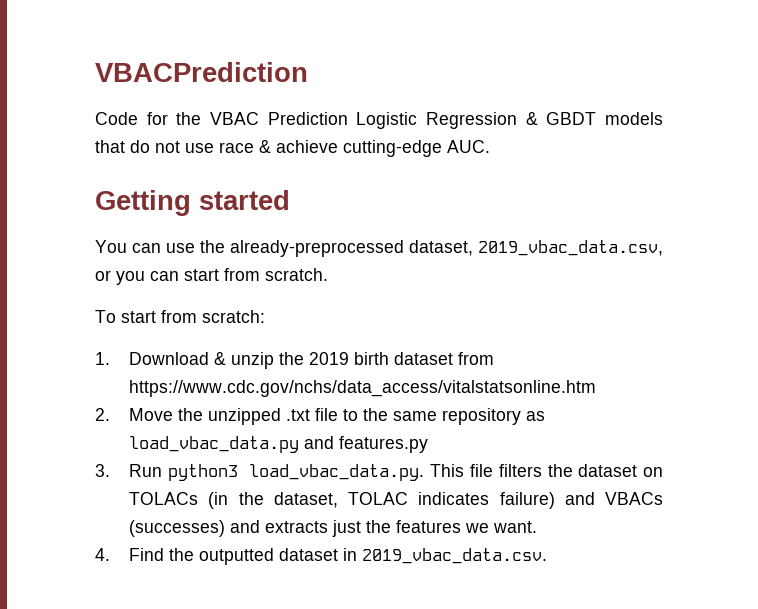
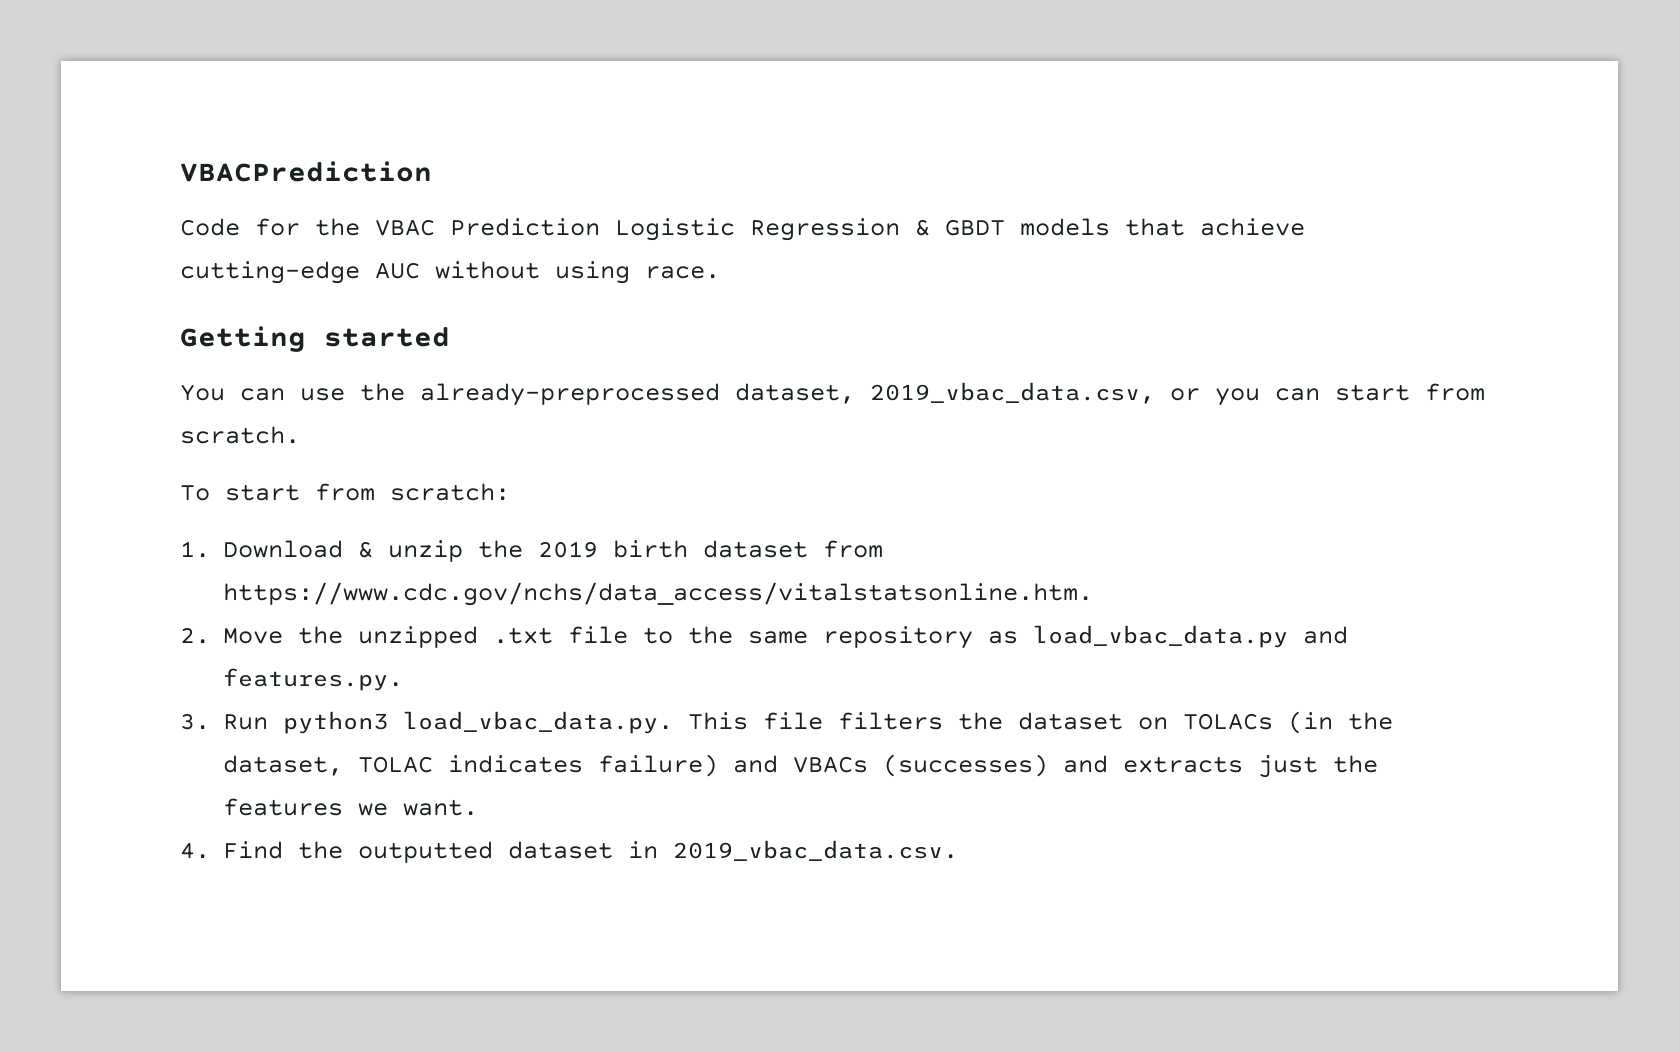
- Code for the VBAC Prediction Logistic Regression & GBDT models that do not use race & achieve cutting-edge AUC.
+ Code for the VBAC Prediction Logistic Regression & GBDT models that achieve cutting-edge AUC without using race.
- 1. Download & unzip the 2019 birth dataset from https://www.cdc.gov/nchs/data_access/vitalstatsonline.htm
+ 1. Download & unzip the 2019 birth dataset from https://www.cdc.gov/nchs/data_access/vitalstatsonline.htm.
- 2. Move the unzipped .txt file to the same repository as load_vbac_data.py and features.py
+ 2. Move the unzipped .txt file to the same repository as load_vbac_data.py and features.py.

